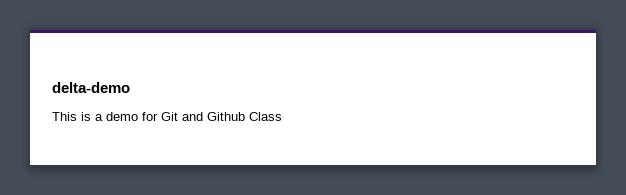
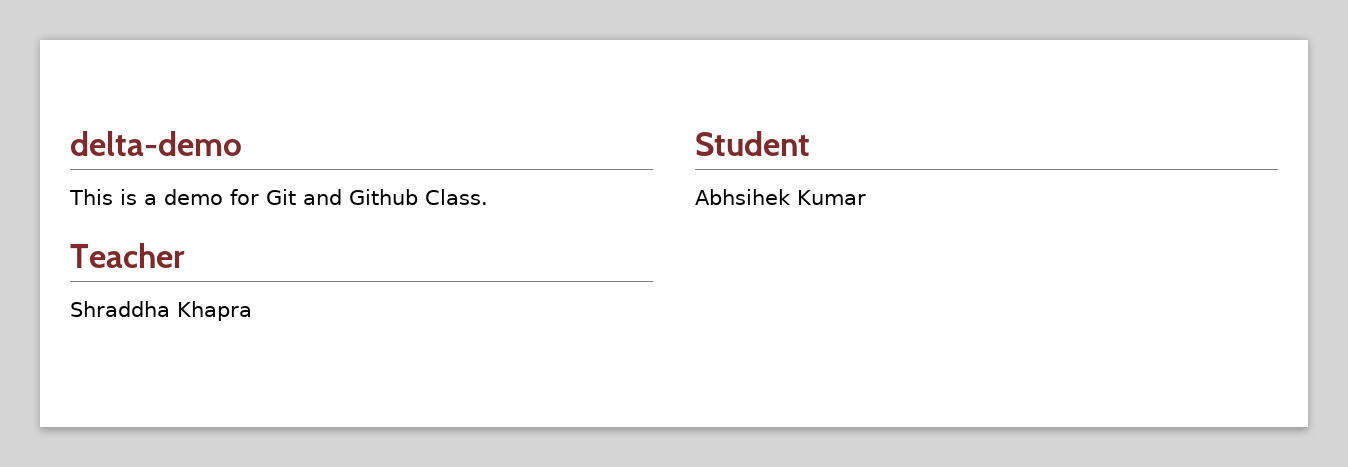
- This is a demo for Git and Github Class
+ This is a demo for Git and Github Class.
+ Teacher
+ Shraddha Khapra
+ Student
+ Abhsihek Kumar

